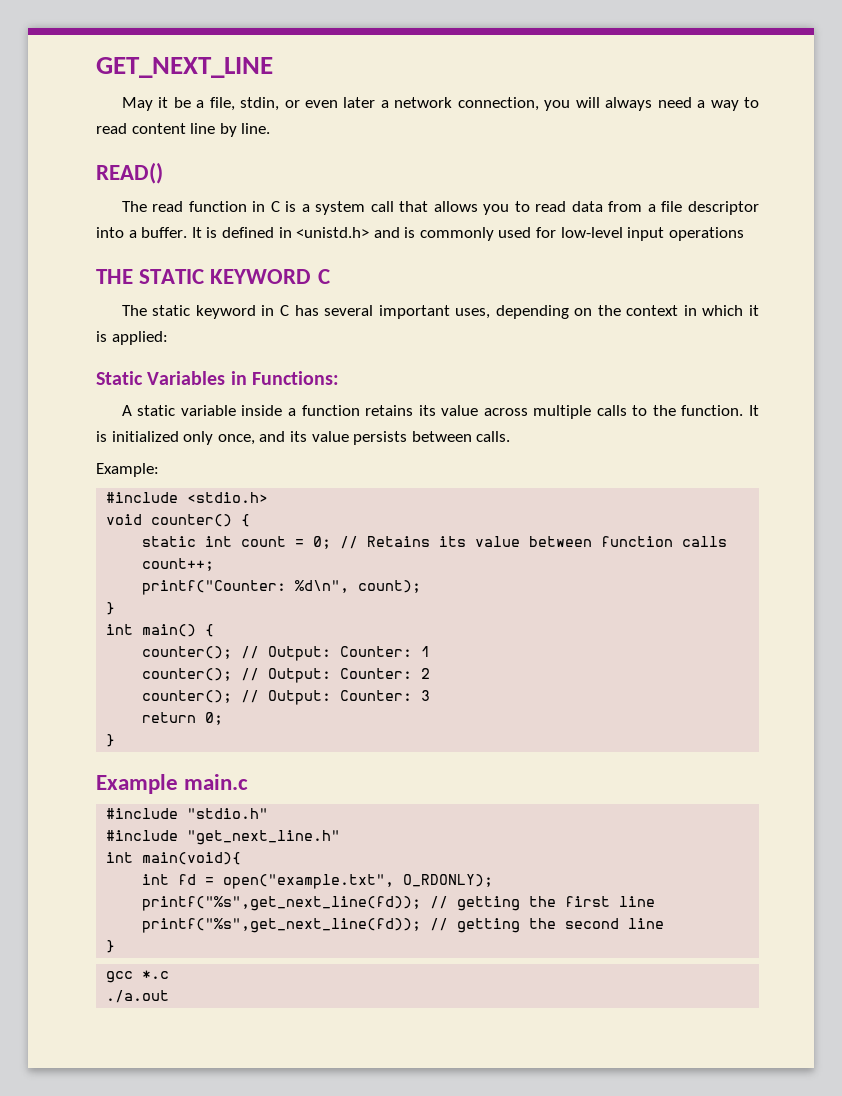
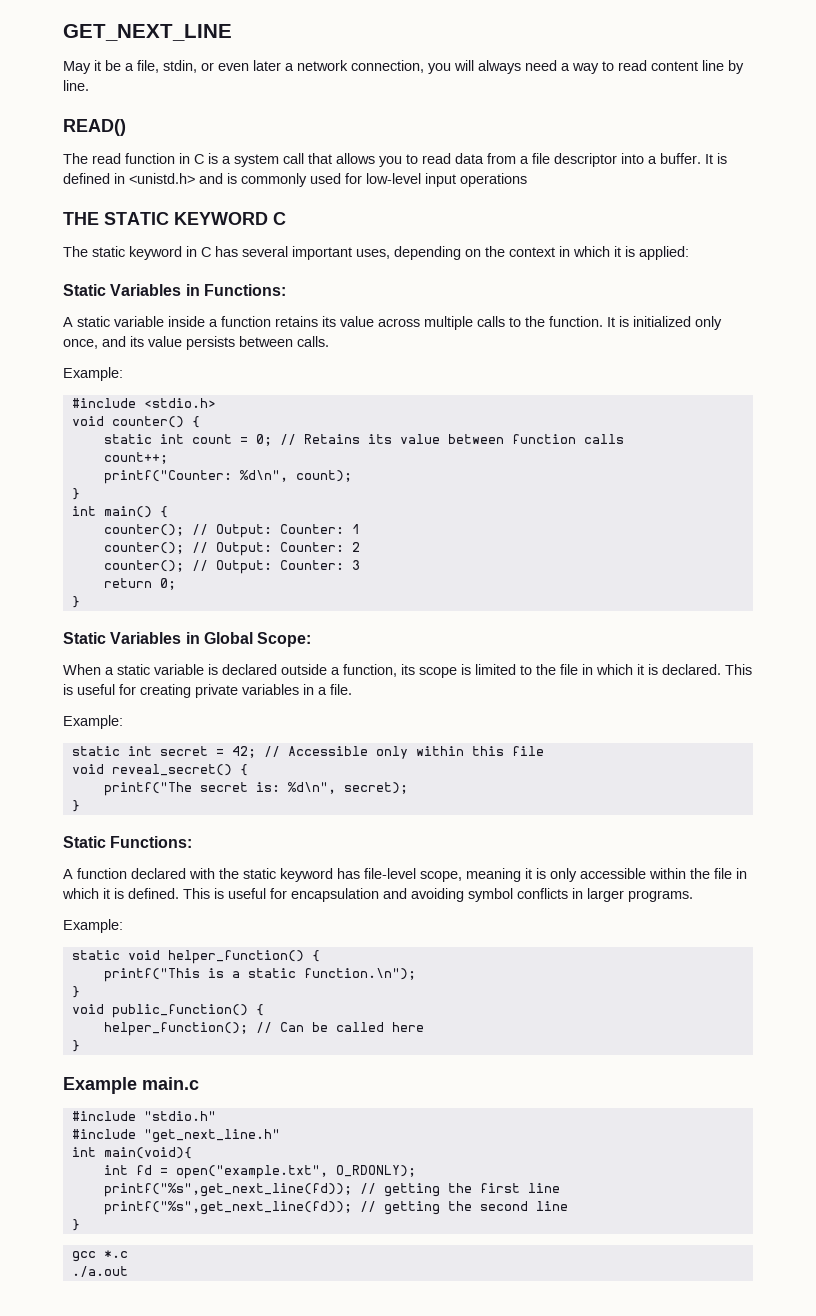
+ Static Variables in Global Scope:
+ When a static variable is declared outside a function, its scope is limited to the file in which it is declared. This is useful for creating private variables in a file.
+ Example:
+ static int secret = 42; // Accessible only within this file
+ void reveal_secret() {
+ printf("The secret is: %d\n", secret);
+ }
+ Static Functions:
+ A function declared with the static keyword has file-level scope, meaning it is only accessible within the file in which it is defined. This is useful for encapsulation and avoiding symbol conflicts in larger programs.
+ Example:
+ static void helper_function() {
+ printf("This is a static function.\n");
+ }
+ void public_function() {
+ helper_function(); // Can be called here
+ }

